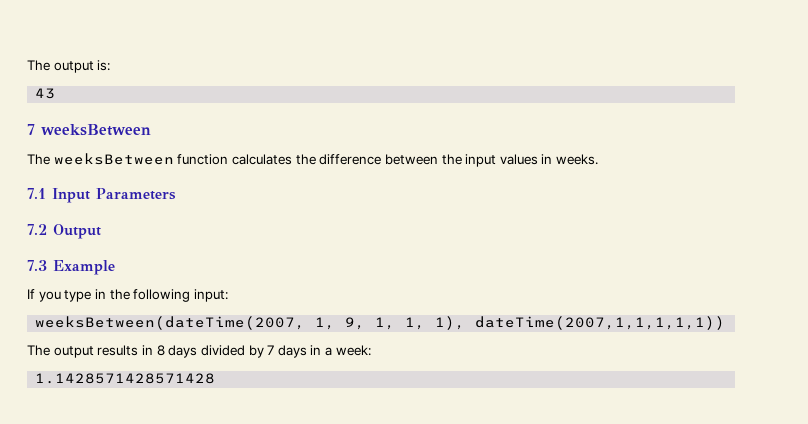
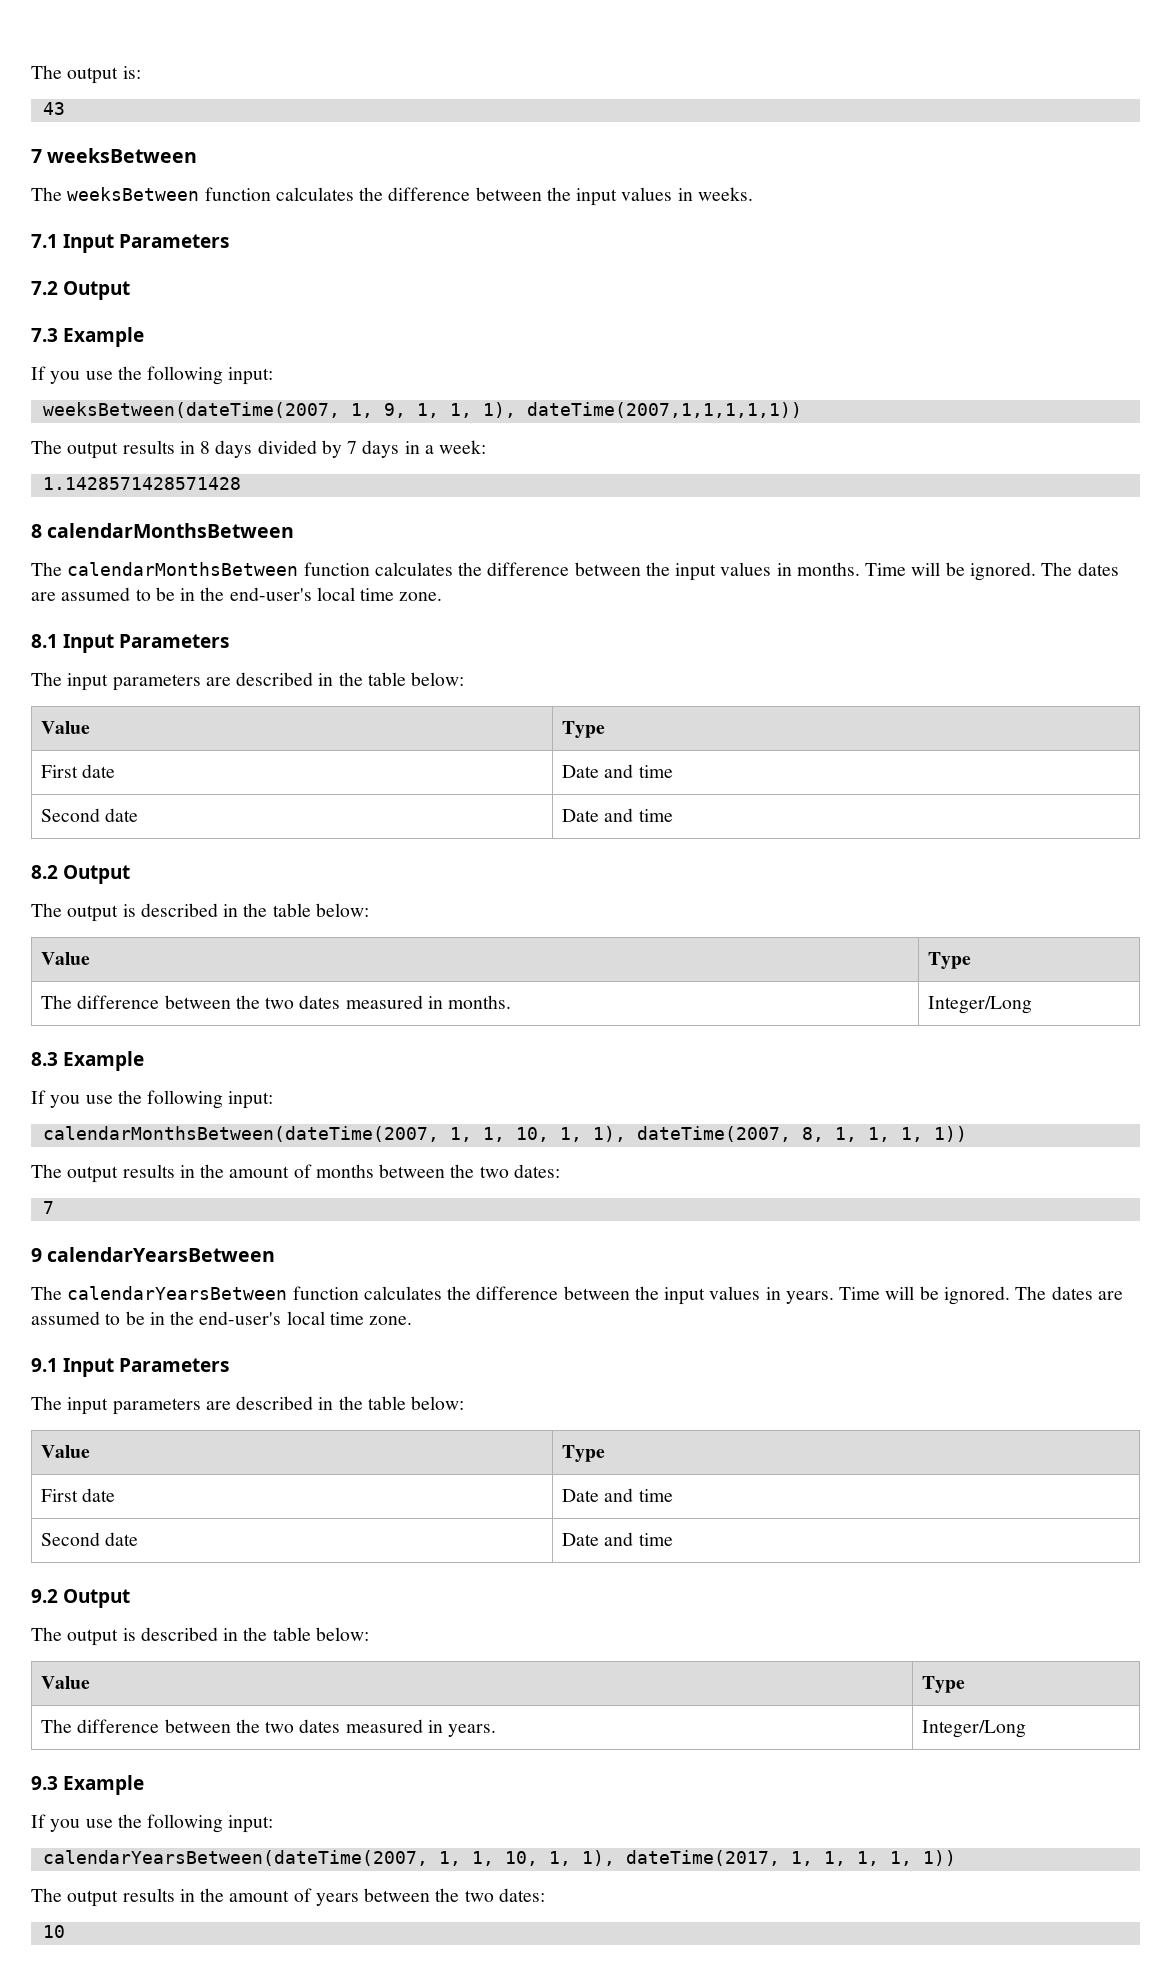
  7.3 Example
- If you type in the following input:
+ If you use the following input:
+ 8 calendarMonthsBetween
+ The calendarMonthsBetween function calculates the difference between the input values in months. Time will be ignored. The dates are assumed to be in the end-user's local time zone.
+ 8.1 Input Parameters
+ The input parameters are described in the table below:
+ Value | Type
+ First date | Date and time
+ Second date | Date and time
+ 8.2 Output
+ The output is described in the table below:
+ Value | Type
+ The difference between the two dates measured in months. | Integer/Long
+ 8.3 Example
+ If you use the following input:
+ calendarMonthsBetween(dateTime(2007, 1, 1, 10, 1, 1), dateTime(2007, 8, 1, 1, 1, 1))
+ The output results in the amount of months between the two dates:
+ 7
+ 9 calendarYearsBetween
+ The calendarYearsBetween function calculates the difference between the input values in years. Time will be ignored. The dates are assumed to be in the end-user's local time zone.
+ 9.1 Input Parameters
+ The input parameters are described in the table below:
+ Value | Type
+ First date | Date and time
+ Second date | Date and time
+ 9.2 Output
+ The output is described in the table below:
+ Value | Type
+ The difference between the two dates measured in years. | Integer/Long
+ 9.3 Example
+ If you use the following input:
+ calendarYearsBetween(dateTime(2007, 1, 1, 10, 1, 1), dateTime(2017, 1, 1, 1, 1, 1))
+ The output results in the amount of years between the two dates:
+ 10

